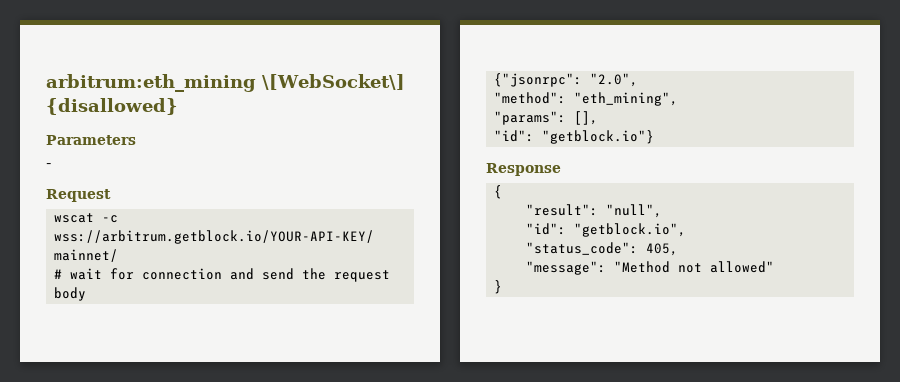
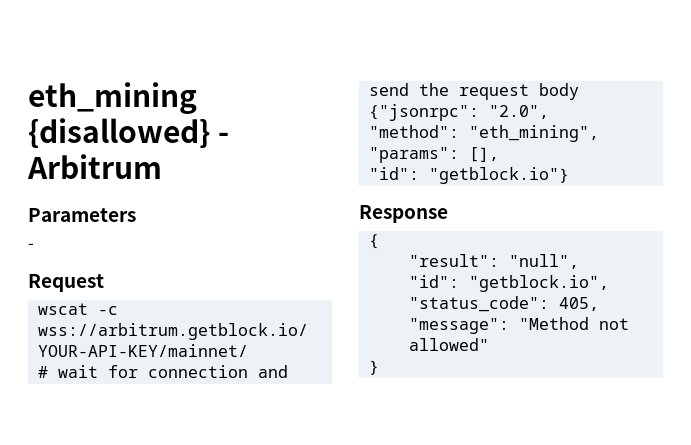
- arbitrum:eth_mining \[WebSocket\] {disallowed}
+ eth_mining {disallowed} - Arbitrum

